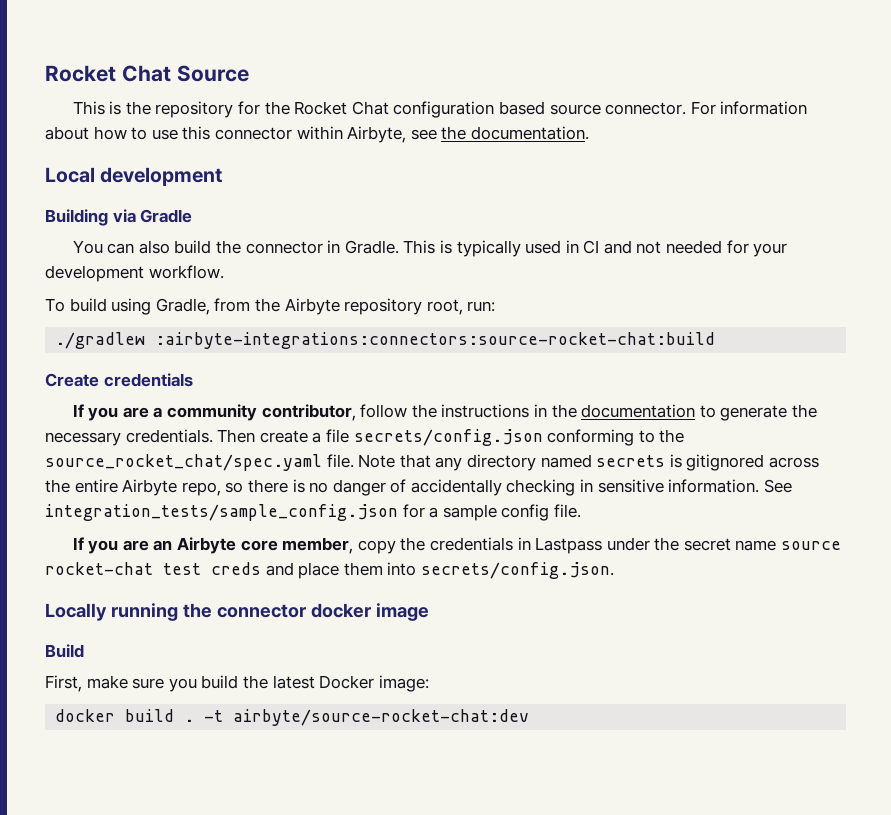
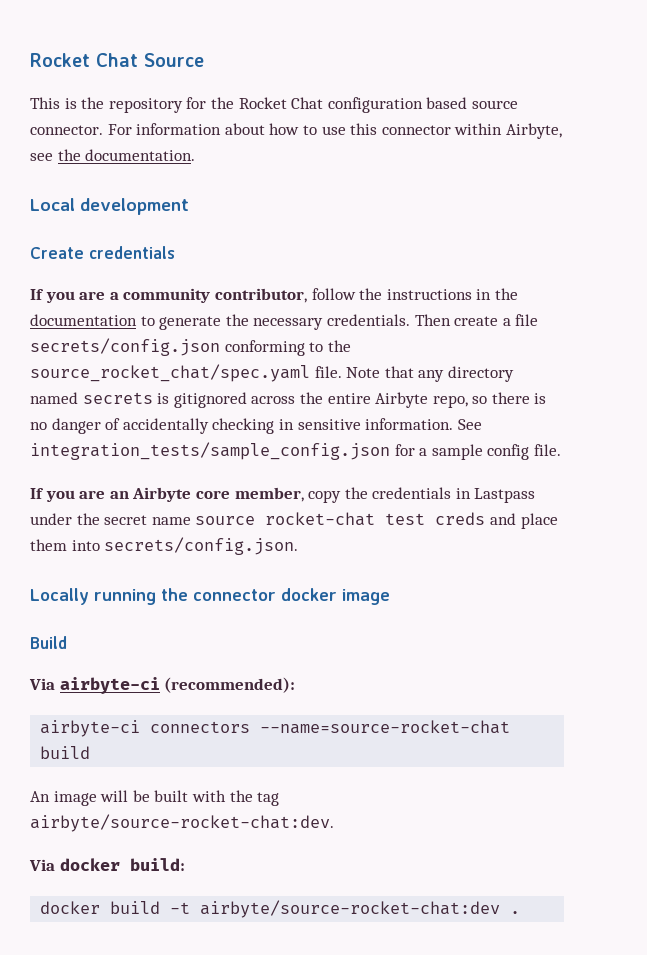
- Building via Gradle
- You can also build the connector in Gradle. This is typically used in CI and not needed for your development workflow.
- To build using Gradle, from the Airbyte repository root, run:
- ./gradlew :airbyte-integrations:connectors:source-rocket-chat:build
- First, make sure you build the latest Docker image:
+ Via airbyte-ci (recommended):
+ airbyte-ci connectors --name=source-rocket-chat build
+ An image will be built with the tag airbyte/source-rocket-chat:dev.
+ Via docker build:
- docker build . -t airbyte/source-rocket-chat:dev
+ docker build -t airbyte/source-rocket-chat:dev .

